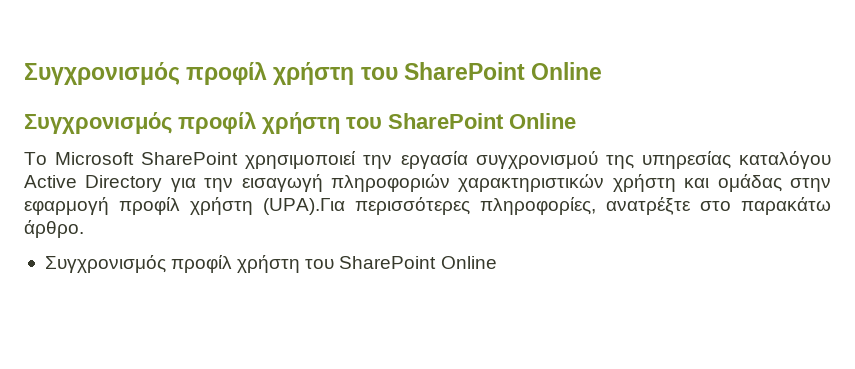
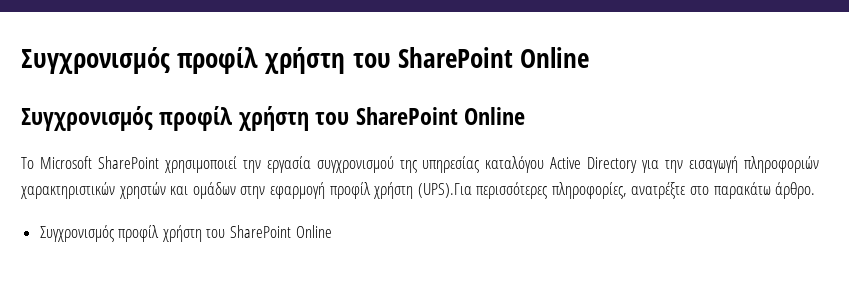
- Το Microsoft SharePoint χρησιμοποιεί την εργασία συγχρονισμού της υπηρεσίας καταλόγου Active Directory για την εισαγωγή πληροφοριών χαρακτηριστικών χρήστη και ομάδας στην εφαρμογή προφίλ χρήστη (UPA).Για περισσότερες πληροφορίες, ανατρέξτε στο παρακάτω άρθρο.
+ Το Microsoft SharePoint χρησιμοποιεί την εργασία συγχρονισμού της υπηρεσίας καταλόγου Active Directory για την εισαγωγή πληροφοριών χαρακτηριστικών χρηστών και ομάδων στην εφαρμογή προφίλ χρήστη (UPS).Για περισσότερες πληροφορίες, ανατρέξτε στο παρακάτω άρθρο.

